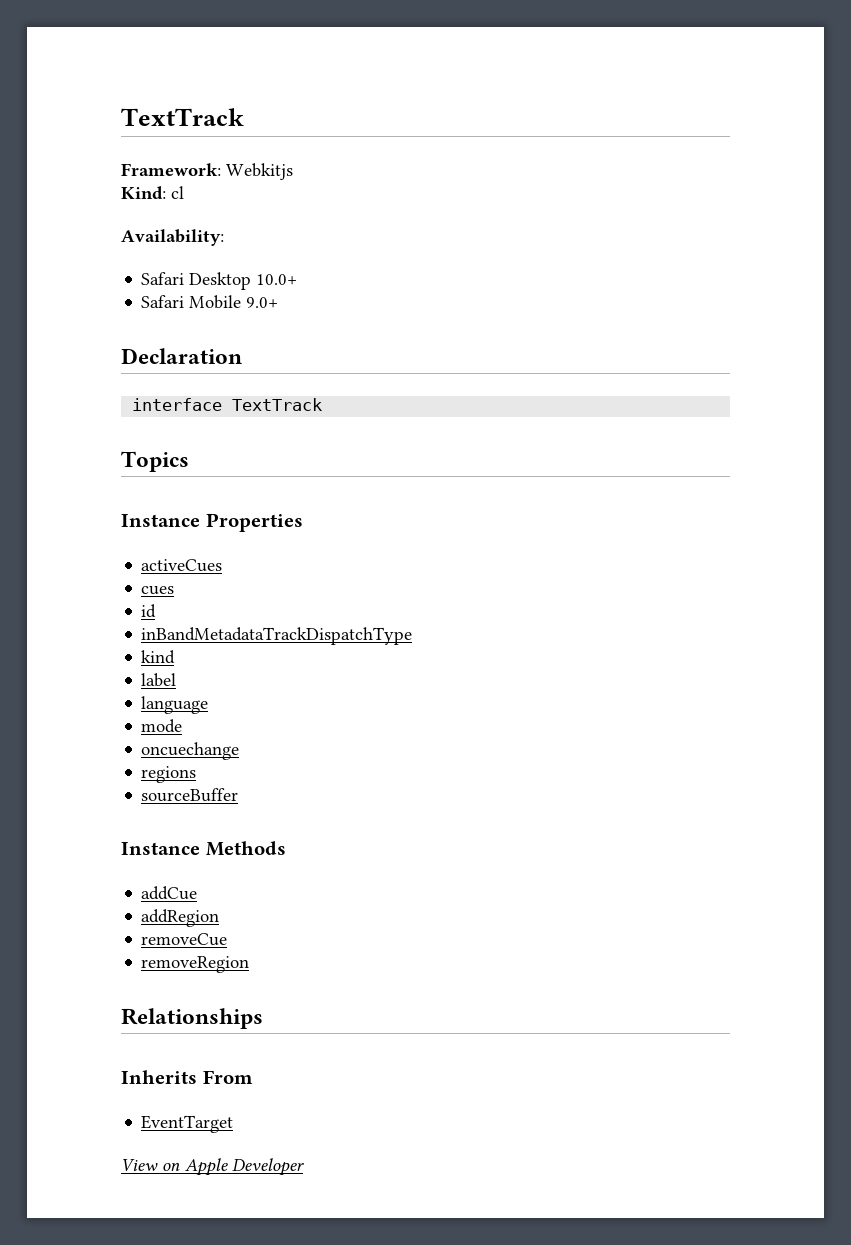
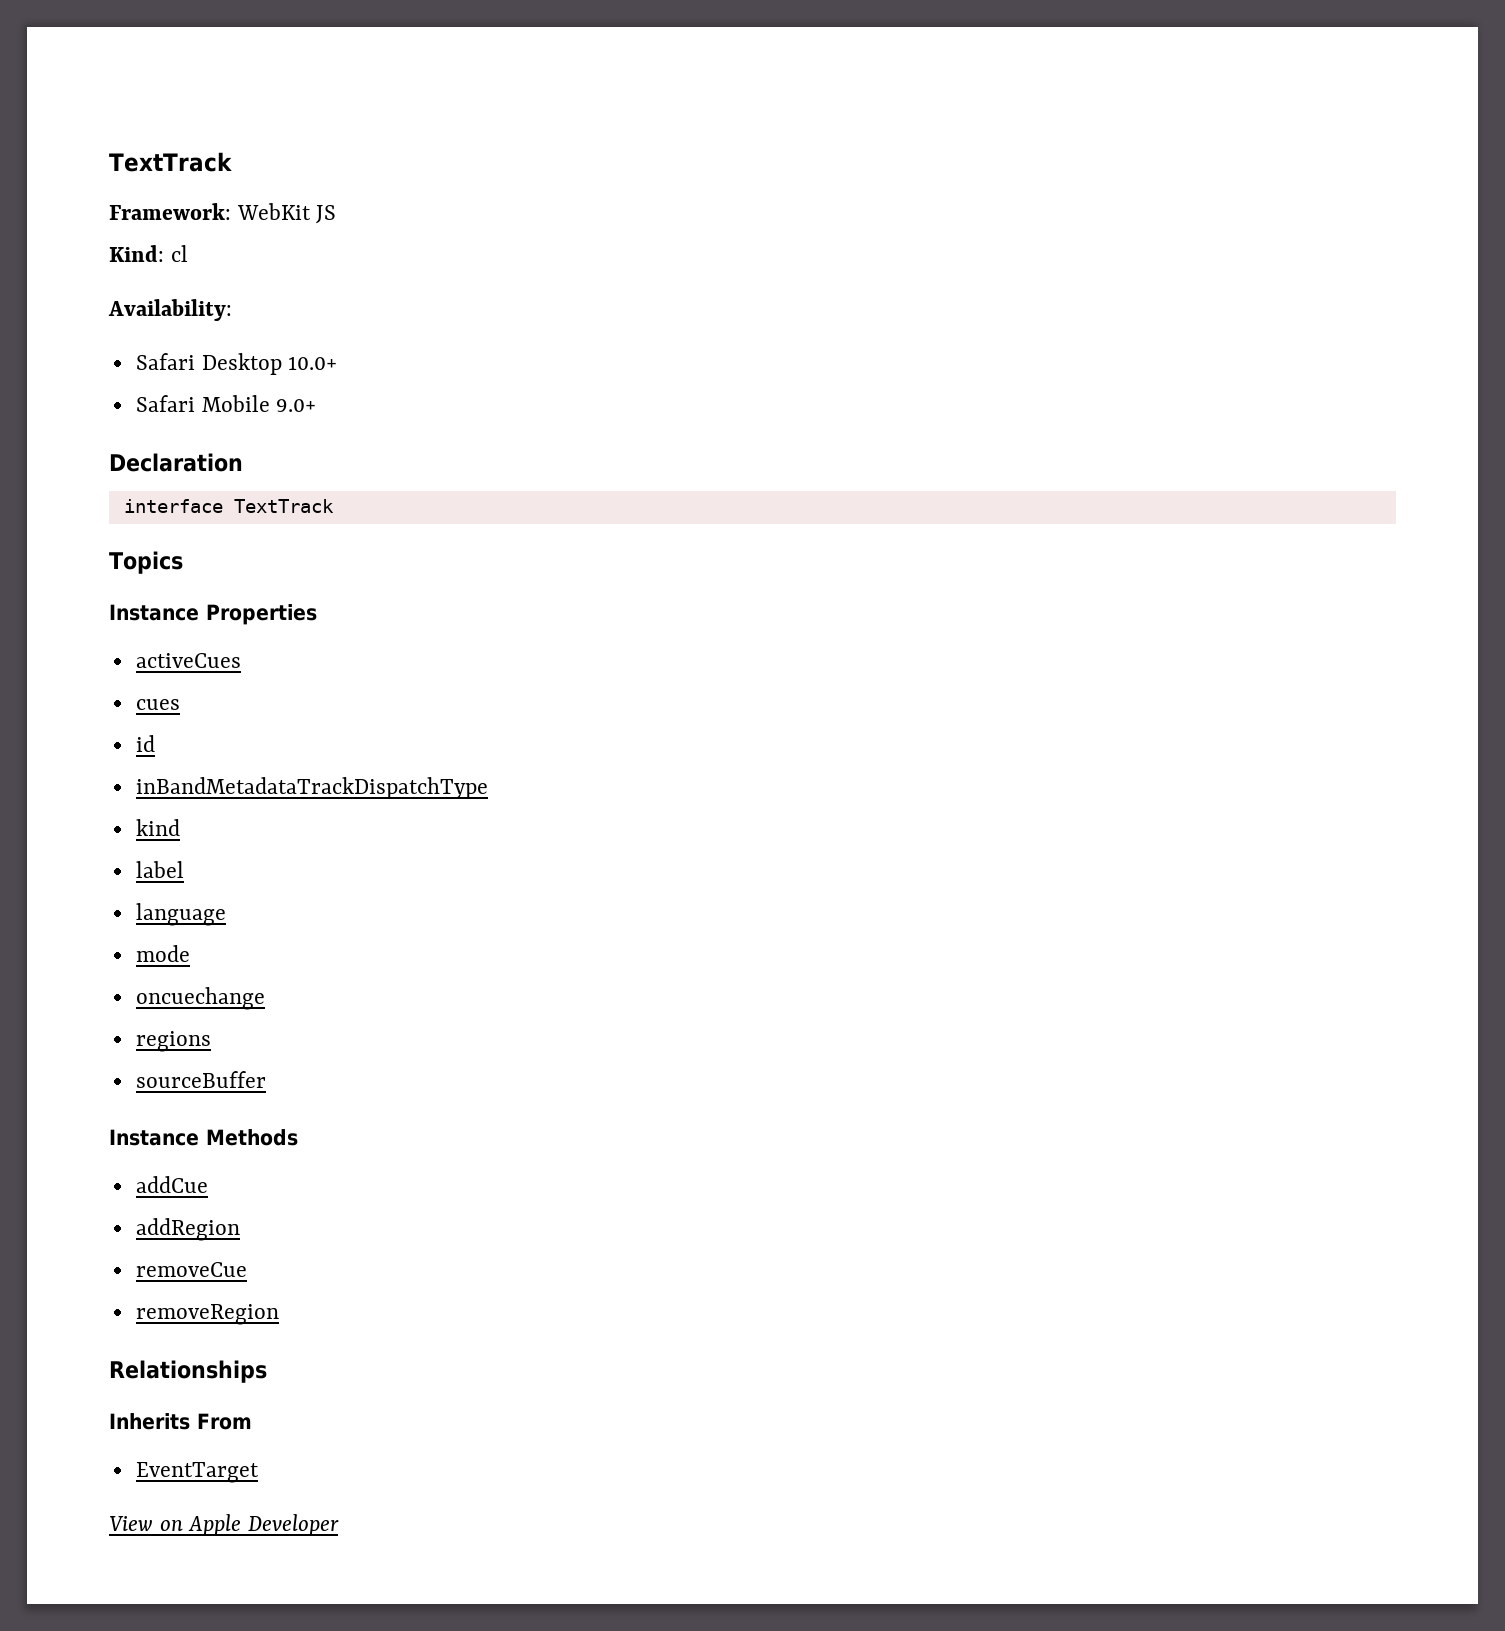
- Framework: Webkitjs
+ Framework: WebKit JS

